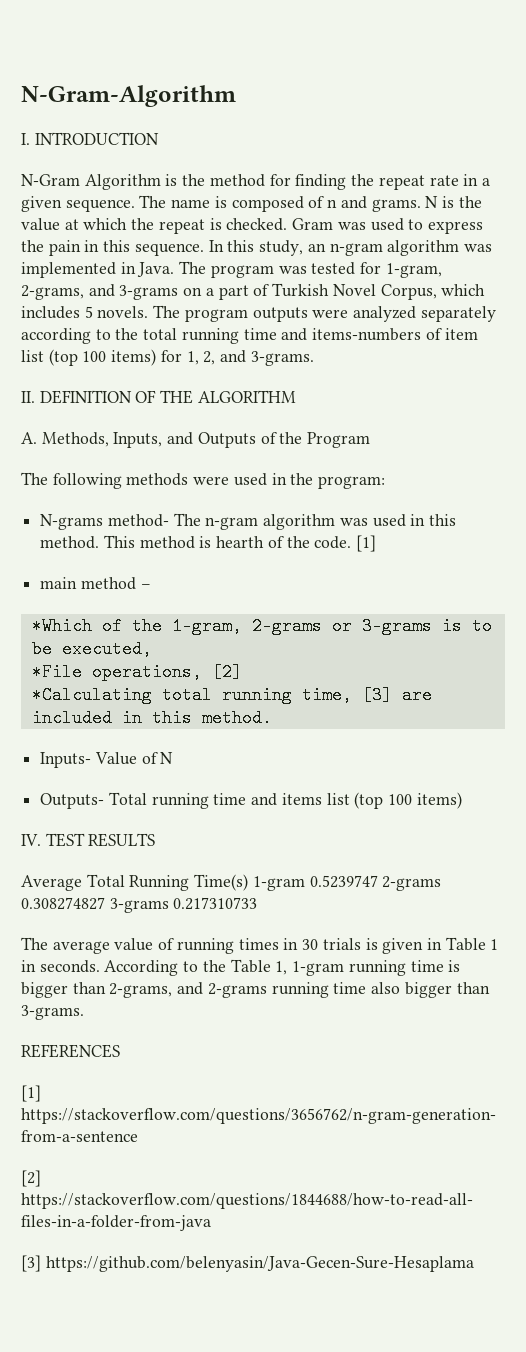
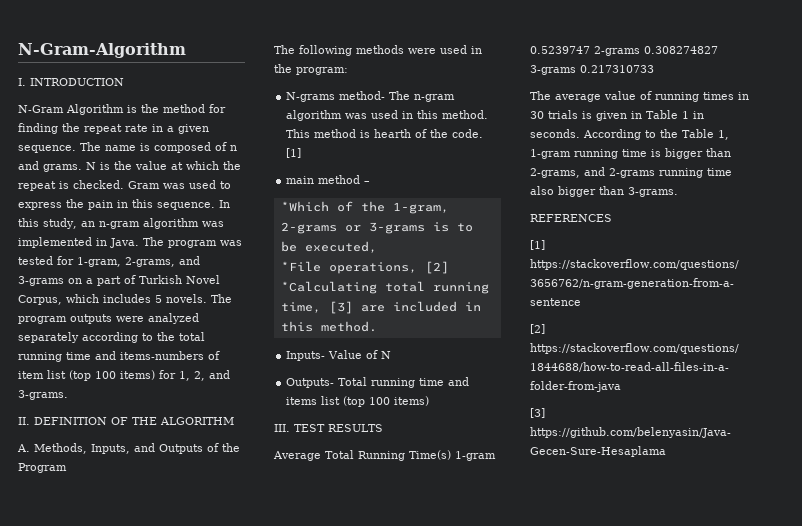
- IV. TEST RESULTS
+ III. TEST RESULTS

